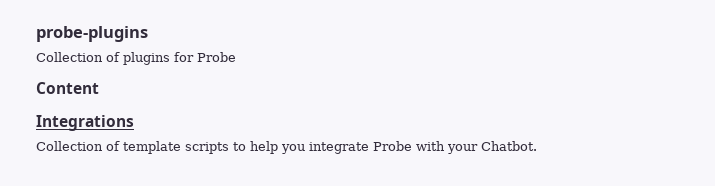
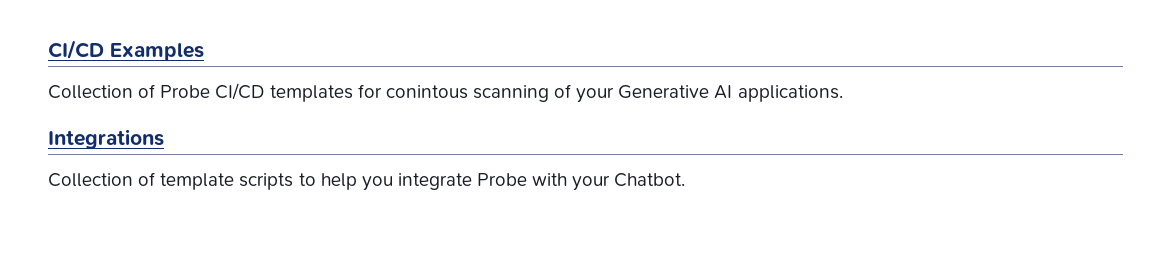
- probe-plugins
- Collection of plugins for Probe
- Content
+ CI/CD Examples
+ Collection of Probe CI/CD templates for conintous scanning of your Generative AI applications.

